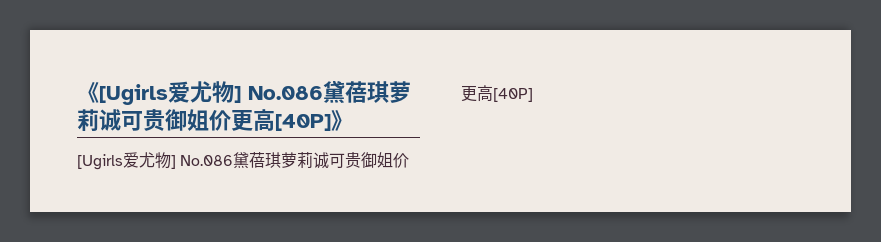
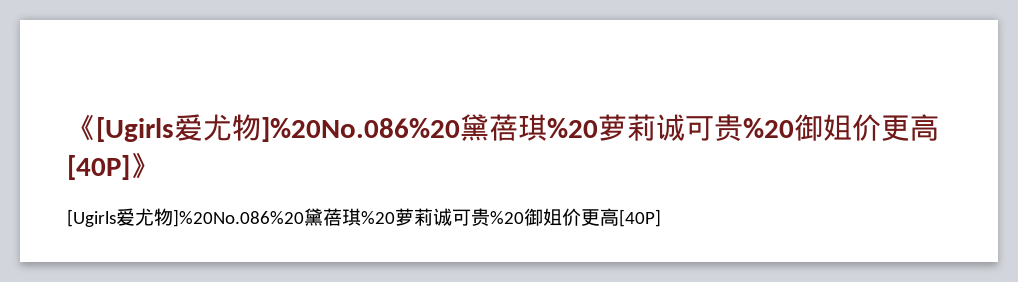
- 《[Ugirls爱尤物] No.086黛蓓琪萝莉诚可贵御姐价更高[40P]》
- [Ugirls爱尤物] No.086黛蓓琪萝莉诚可贵御姐价更高[40P]
+ 《[Ugirls爱尤物]%20No.086%20黛蓓琪%20萝莉诚可贵%20御姐价更高[40P]》
+ [Ugirls爱尤物]%20No.086%20黛蓓琪%20萝莉诚可贵%20御姐价更高[40P]

